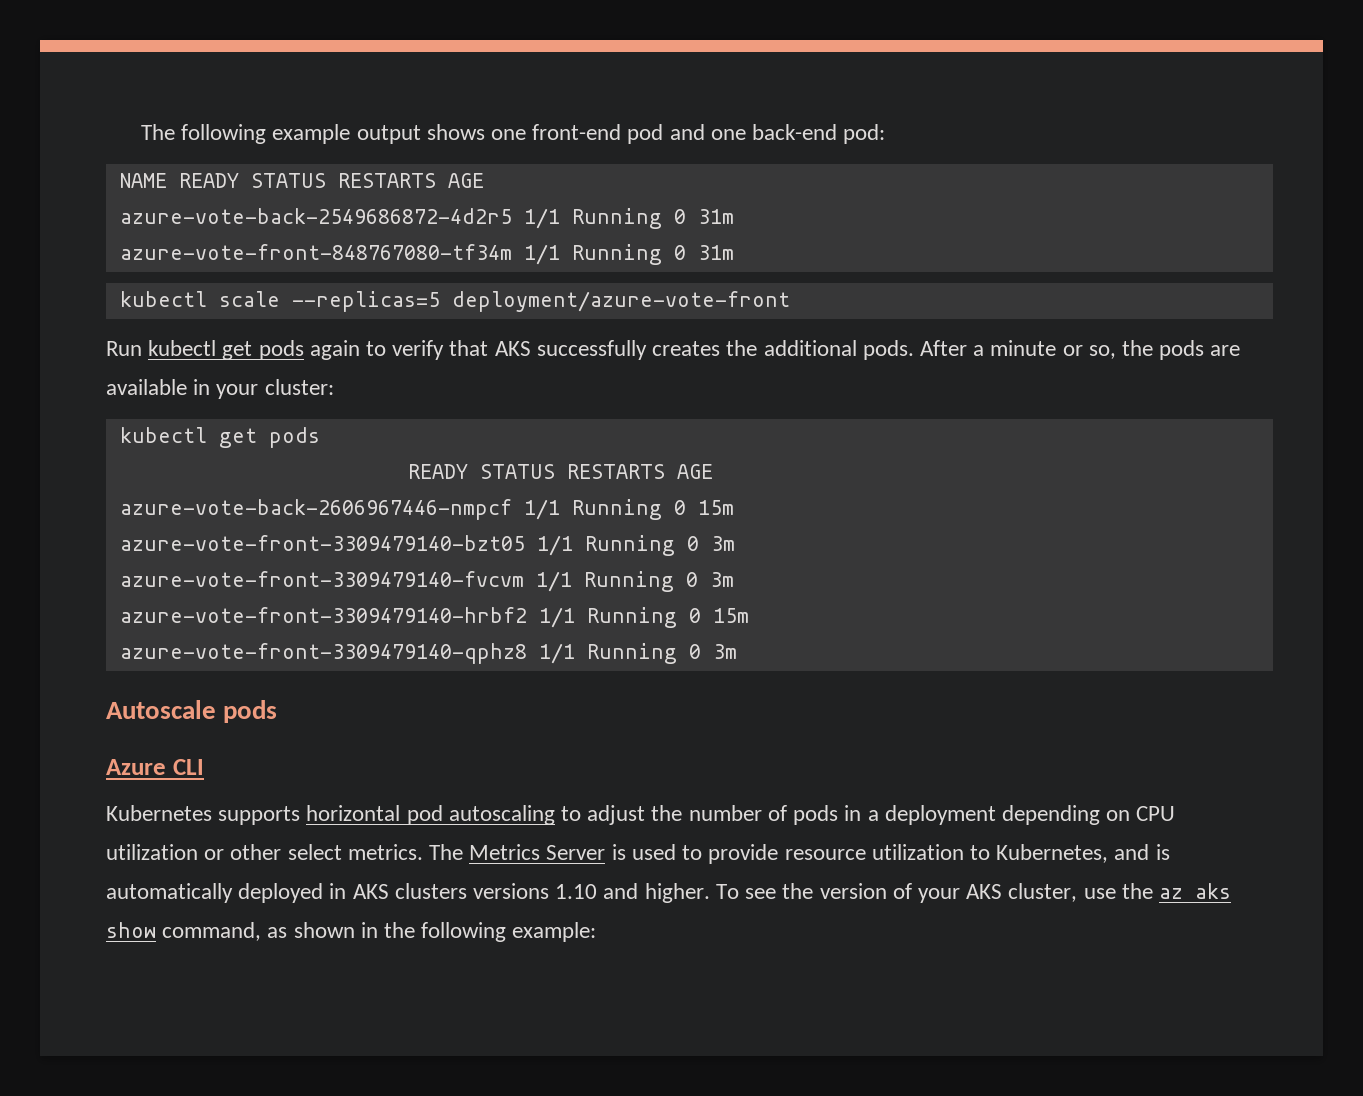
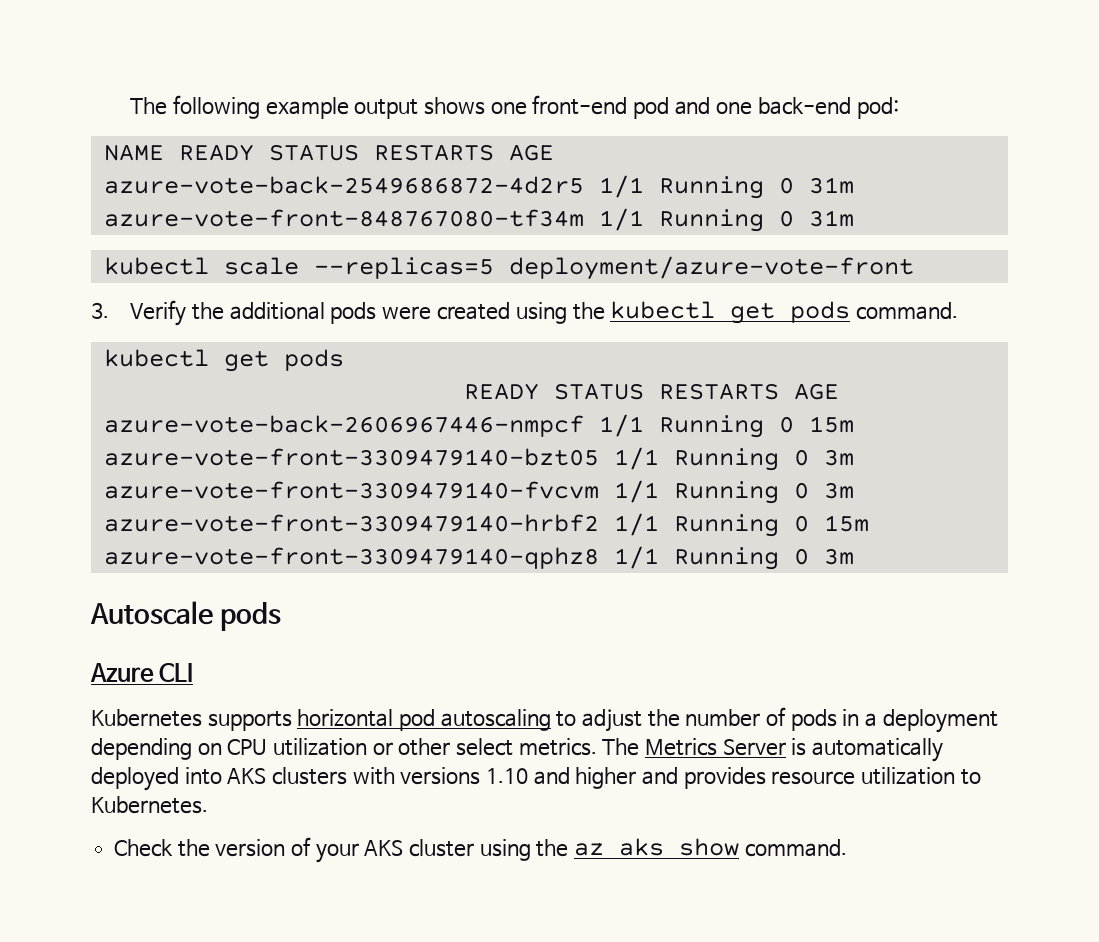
- Run kubectl get pods again to verify that AKS successfully creates the additional pods. After a minute or so, the pods are available in your cluster:
+ 3. Verify the additional pods were created using the kubectl get pods command.
- The Metrics Server is used to provide resource utilization to Kubernetes, and is automatically deployed in AKS clusters versions 1.10 and higher. To see the version of your AKS cluster, use the az aks show command, as shown in the following example:
+ The Metrics Server is automatically deployed into AKS clusters with versions 1.10 and higher and provides resource utilization to Kubernetes.
+ Check the version of your AKS cluster using the az aks show command.

